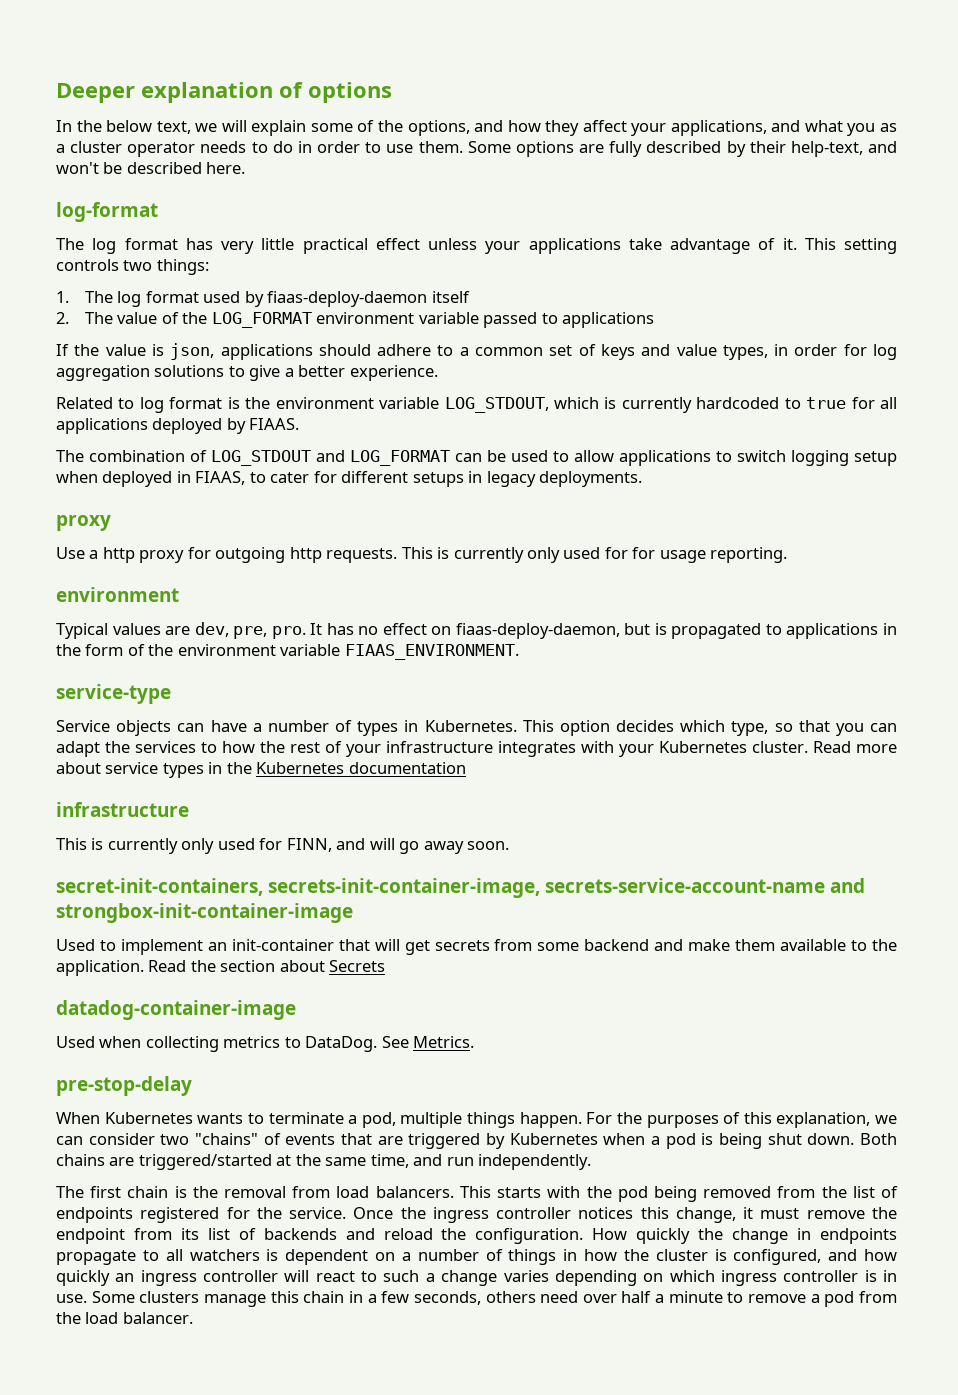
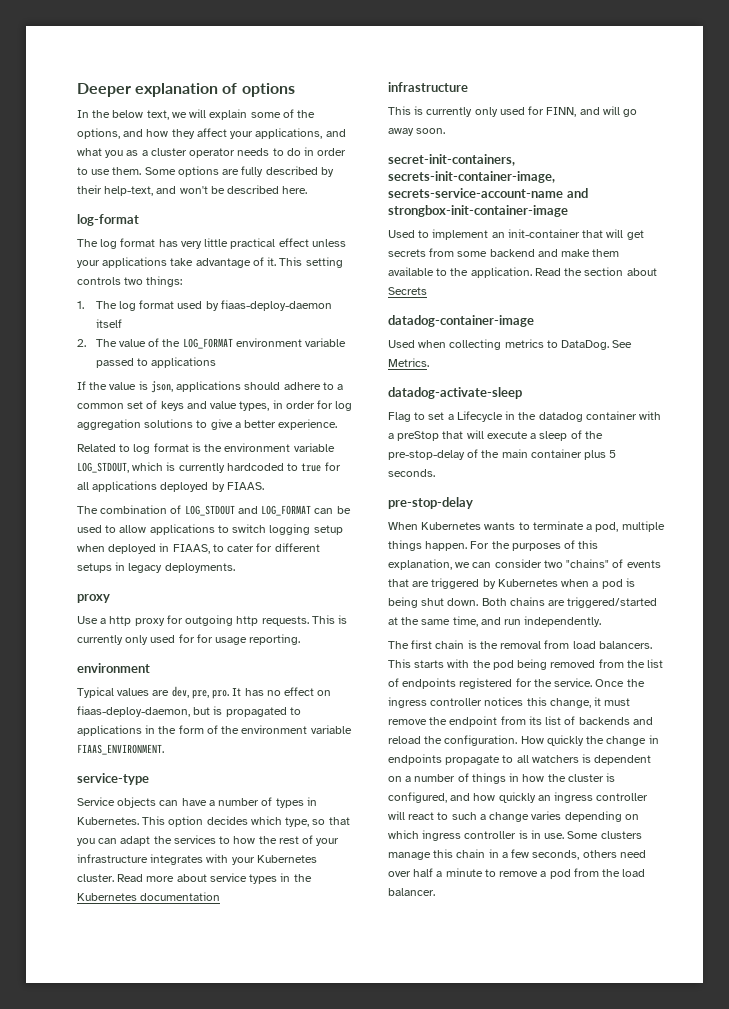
+ datadog-activate-sleep
+ Flag to set a Lifecycle in the datadog container with a preStop that will execute a sleep of the pre-stop-delay of the main container plus 5 seconds.

